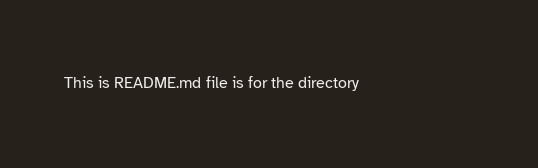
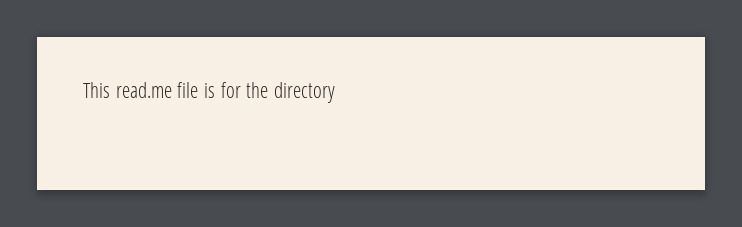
- This is README.md file is for the directory
+ This read.me file is for the directory

